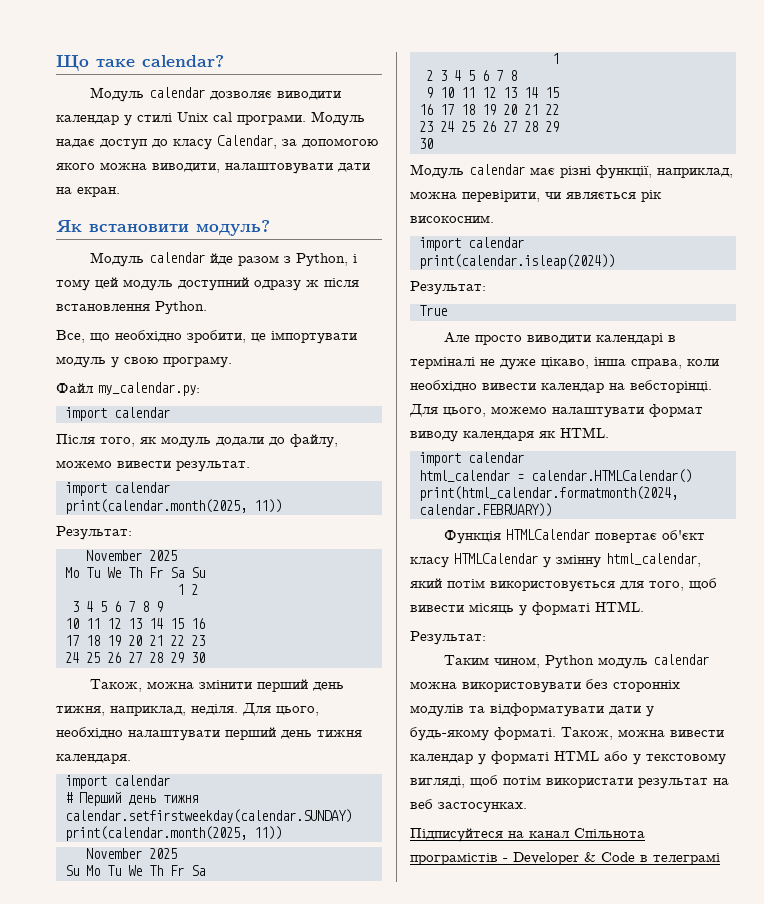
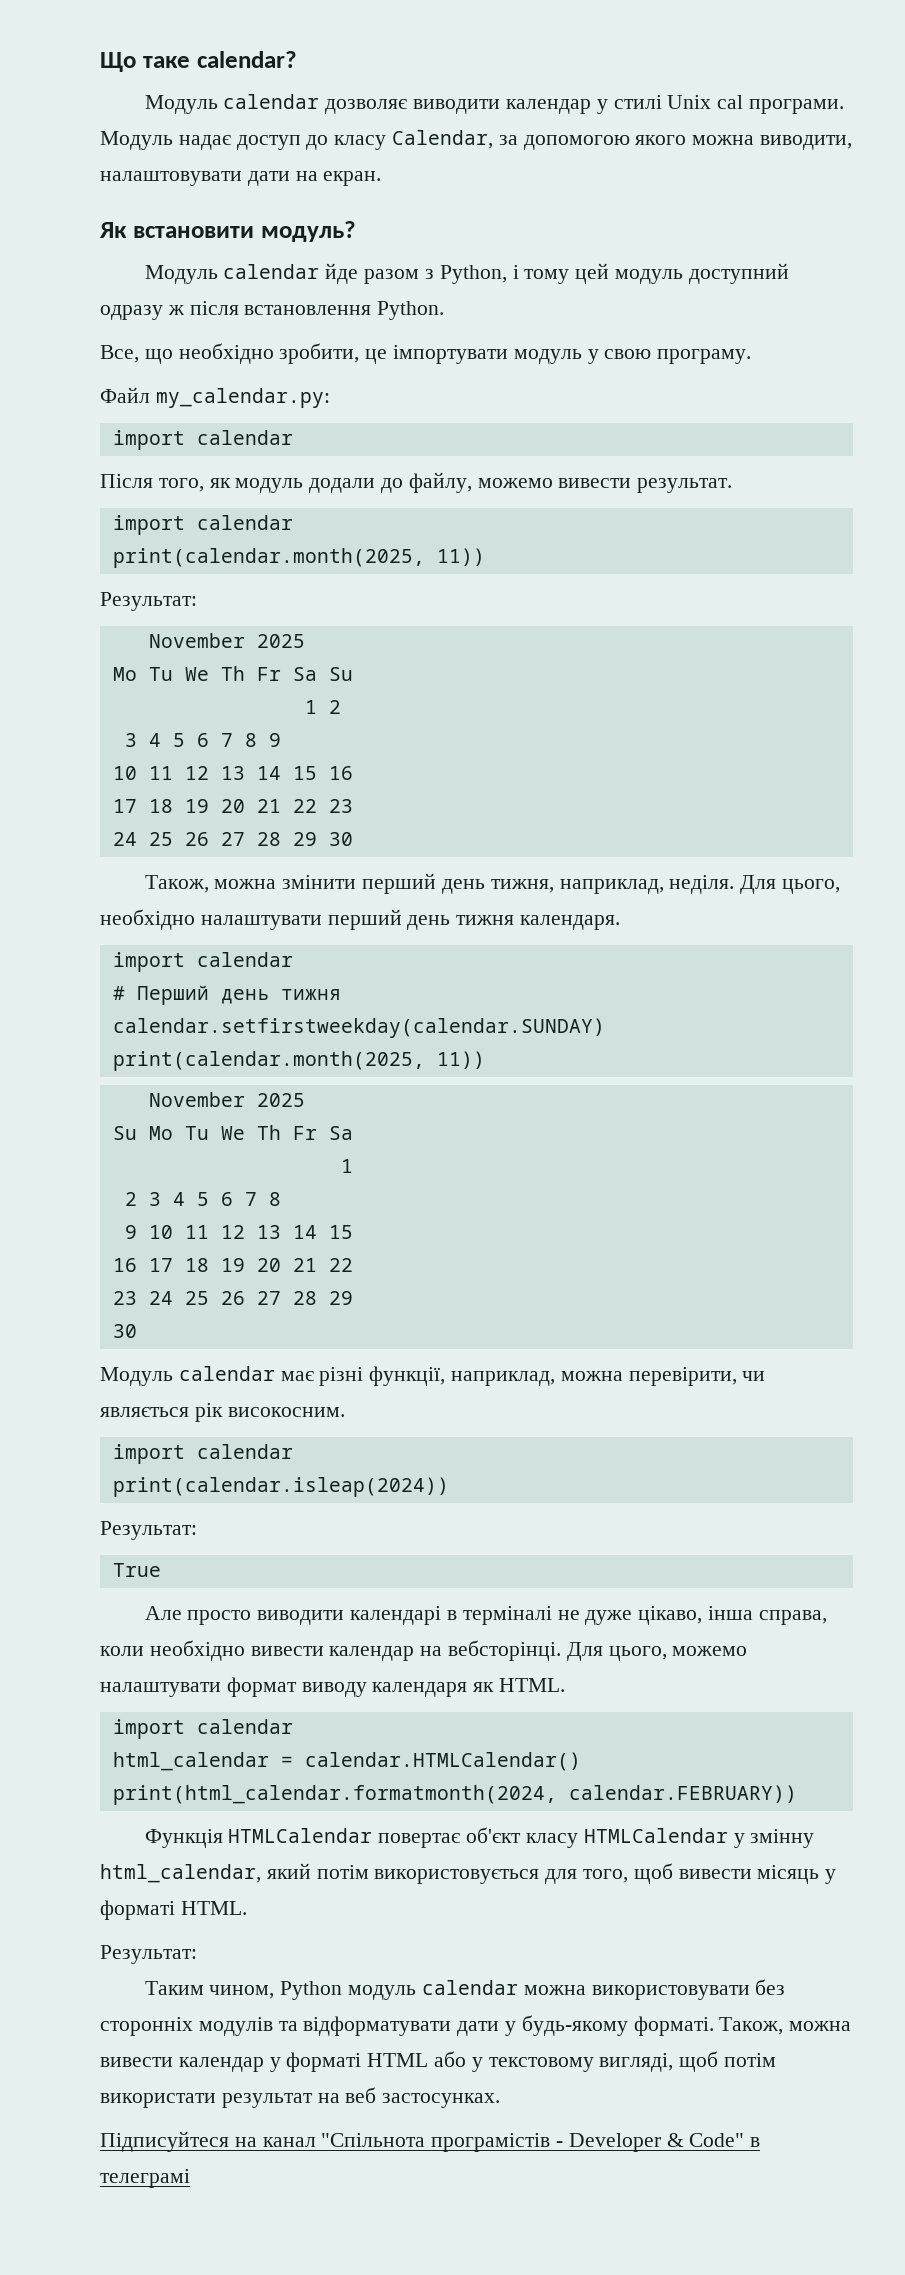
- Підписуйтеся на канал Спільнота програмістів - Developer & Code в телеграмі
+ Підписуйтеся на канал "Спільнота програмістів - Developer & Code" в телеграмі

